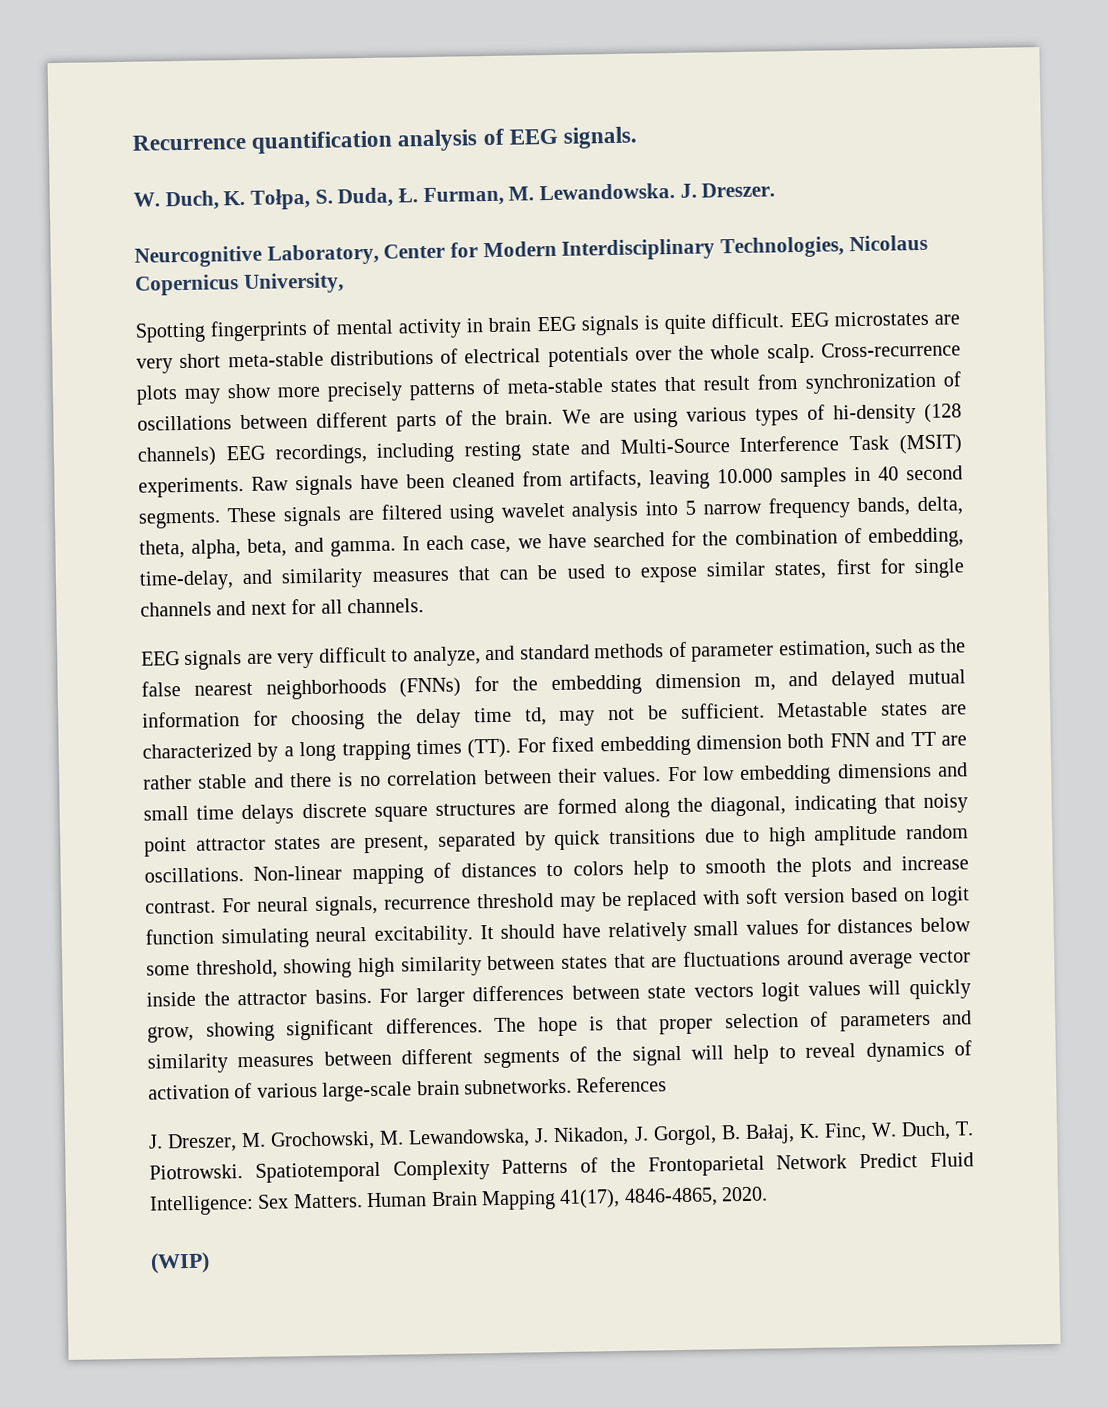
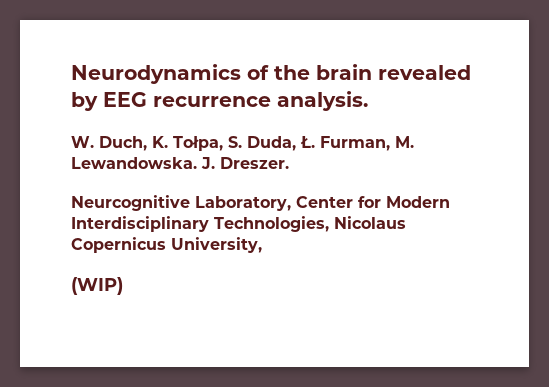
- Recurrence quantification analysis of EEG signals.
+ Neurodynamics of the brain revealed by EEG recurrence analysis.
- Spotting fingerprints of mental activity in brain EEG signals is quite difficult. EEG microstates are very short meta-stable distributions of electrical potentials over the whole scalp. Cross-recurrence plots may show more precisely patterns of meta-stable states that result from synchronization of oscillations between different parts of the brain. We are using various types of hi-density (128 channels) EEG recordings, including resting state and Multi-Source Interference Task (MSIT) experiments. Raw signals have been cleaned from artifacts, leaving 10.000 samples in 40 second segments. These signals are filtered using wavelet analysis into 5 narrow frequency bands, delta, theta, alpha, beta, and gamma. In each case, we have searched for the combination of embedding, time-delay, and similarity measures that can be used to expose similar states, first for single channels and next for all channels.
- EEG signals are very difficult to analyze, and standard methods of parameter estimation, such as the false nearest neighborhoods (FNNs) for the embedding dimension m, and delayed mutual information for choosing the delay time td, may not be sufficient. Metastable states are characterized by a long trapping times (TT). For fixed embedding dimension both FNN and TT are rather stable and there is no correlation between their values. For low embedding dimensions and small time delays discrete square structures are formed along the diagonal, indicating that noisy point attractor states are present, separated by quick transitions due to high amplitude random oscillations. Non-linear mapping of distances to colors help to smooth the plots and increase contrast. For neural signals, recurrence threshold may be replaced with soft version based on logit function simulating neural excitability. It should have relatively small values for distances below some threshold, showing high similarity between states that are fluctuations around average vector inside the attractor basins. For larger differences between state vectors logit values will quickly grow, showing significant differences. The hope is that proper selection of parameters and similarity measures between different segments of the signal will help to reveal dynamics of activation of various large-scale brain subnetworks. References
- J. Dreszer, M. Grochowski, M. Lewandowska, J. Nikadon, J. Gorgol, B. Bałaj, K. Finc, W. Duch, T. Piotrowski. Spatiotemporal Complexity Patterns of the Frontoparietal Network Predict Fluid Intelligence: Sex Matters. Human Brain Mapping 41(17), 4846-4865, 2020.

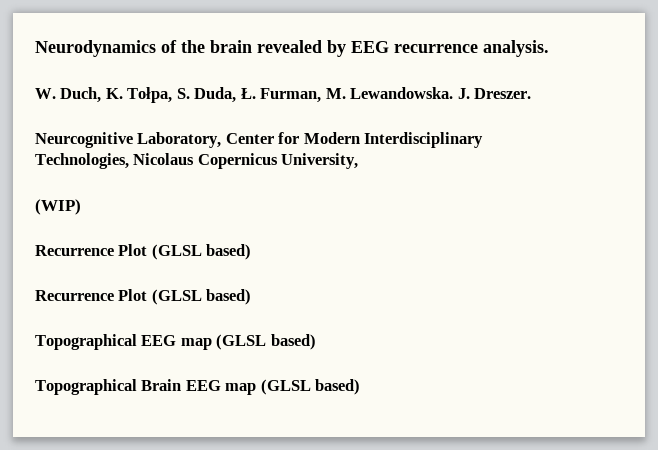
  (WIP)
+ Recurrence Plot (GLSL based)
+ Recurrence Plot (GLSL based)
+ Topographical EEG map (GLSL based)
+ Topographical Brain EEG map (GLSL based)

